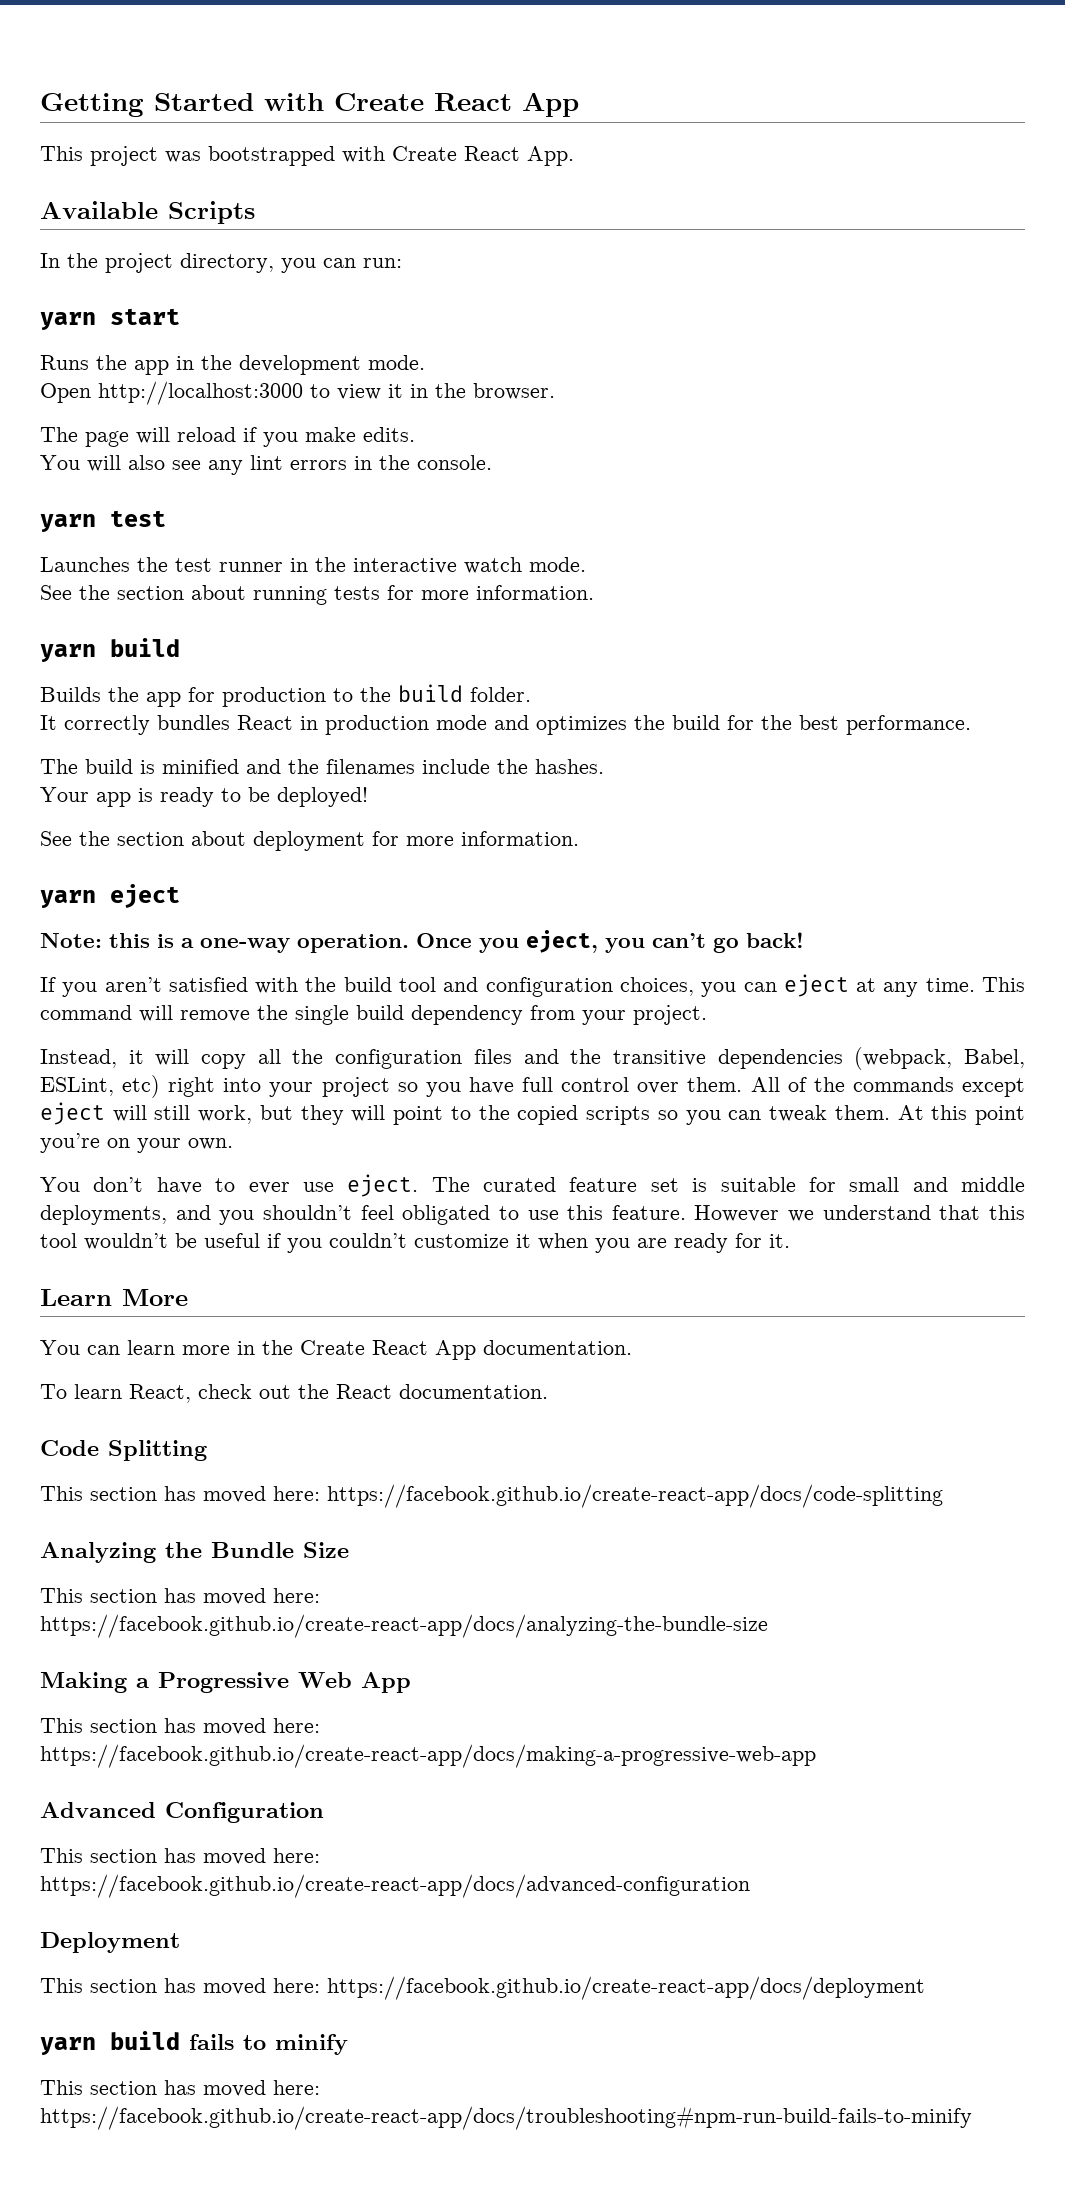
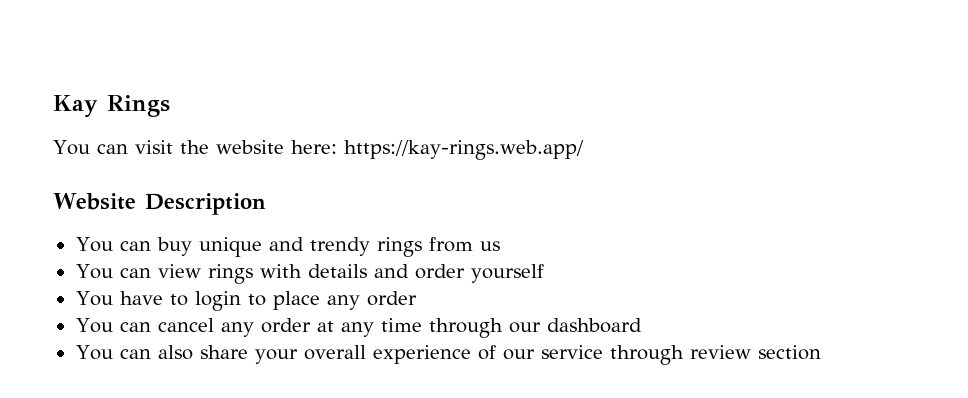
- Getting Started with Create React App
- This project was bootstrapped with Create React App.
- Available Scripts
- In the project directory, you can run:
- yarn start
- Runs the app in the development mode.
- Open http://localhost:3000 to view it in the browser.
- The page will reload if you make edits.
- You will also see any lint errors in the console.
- yarn test
- Launches the test runner in the interactive watch mode.
- See the section about running tests for more information.
- yarn build
- Builds the app for production to the build folder.
- It correctly bundles React in production mode and optimizes the build for the best performance.
- The build is minified and the filenames include the hashes.
- Your app is ready to be deployed!
- See the section about deployment for more information.
- yarn eject
- Note: this is a one-way operation. Once you eject, you can’t go back!
- If you aren’t satisfied with the build tool and configuration choices, you can eject at any time. This command will remove the single build dependency from your project.
- Instead, it will copy all the configuration files and the transitive dependencies (webpack, Babel, ESLint, etc) right into your project so you have full control over them. All of the commands except eject will still work, but they will point to the copied scripts so you can tweak them. At this point you’re on your own.
- You don’t have to ever use eject. The curated feature set is suitable for small and middle deployments, and you shouldn’t feel obligated to use this feature. However we understand that this tool wouldn’t be useful if you couldn’t customize it when you are ready for it.
- Learn More
- You can learn more in the Create React App documentation.
- To learn React, check out the React documentation.
- Code Splitting
- This section has moved here: https://facebook.github.io/create-react-app/docs/code-splitting
- Analyzing the Bundle Size
- This section has moved here: https://facebook.github.io/create-react-app/docs/analyzing-the-bundle-size
- Making a Progressive Web App
- This section has moved here: https://facebook.github.io/create-react-app/docs/making-a-progressive-web-app
- Advanced Configuration
- This section has moved here: https://facebook.github.io/create-react-app/docs/advanced-configuration
- Deployment
- This section has moved here: https://facebook.github.io/create-react-app/docs/deployment
- yarn build fails to minify
- This section has moved here: https://facebook.github.io/create-react-app/docs/troubleshooting#npm-run-build-fails-to-minify
+ Kay Rings
+ You can visit the website here: https://kay-rings.web.app/
+ Website Description
+ You can buy unique and trendy rings from us
+ You can view rings with details and order yourself
+ You have to login to place any order
+ You can cancel any order at any time through our dashboard
+ You can also share your overall experience of our service through review section

